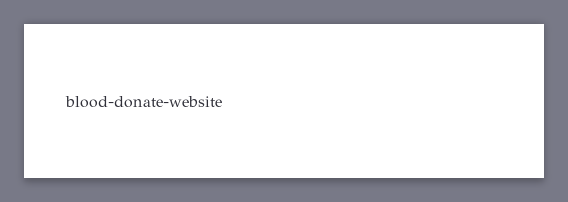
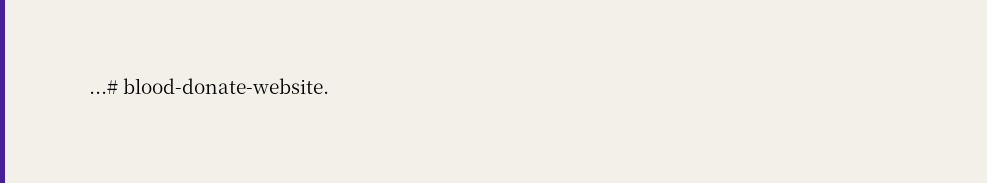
- blood-donate-website
+ ...# blood-donate-website.

